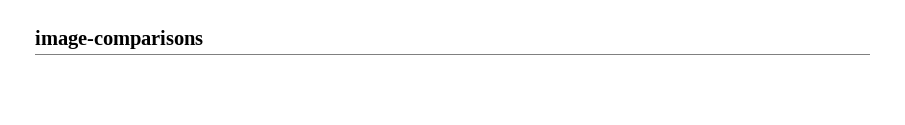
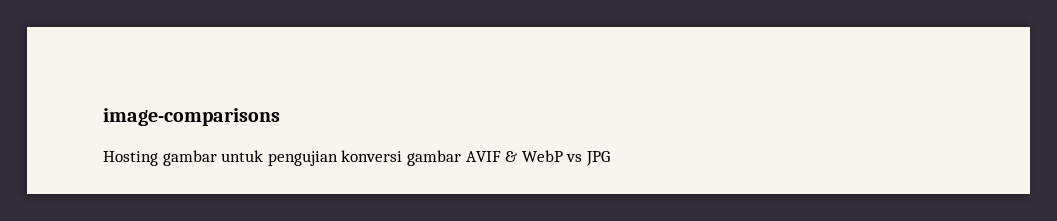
+ Hosting gambar untuk pengujian konversi gambar AVIF & WebP vs JPG

